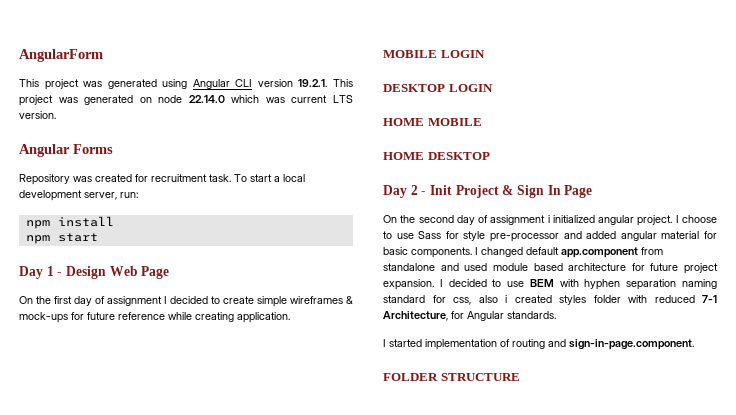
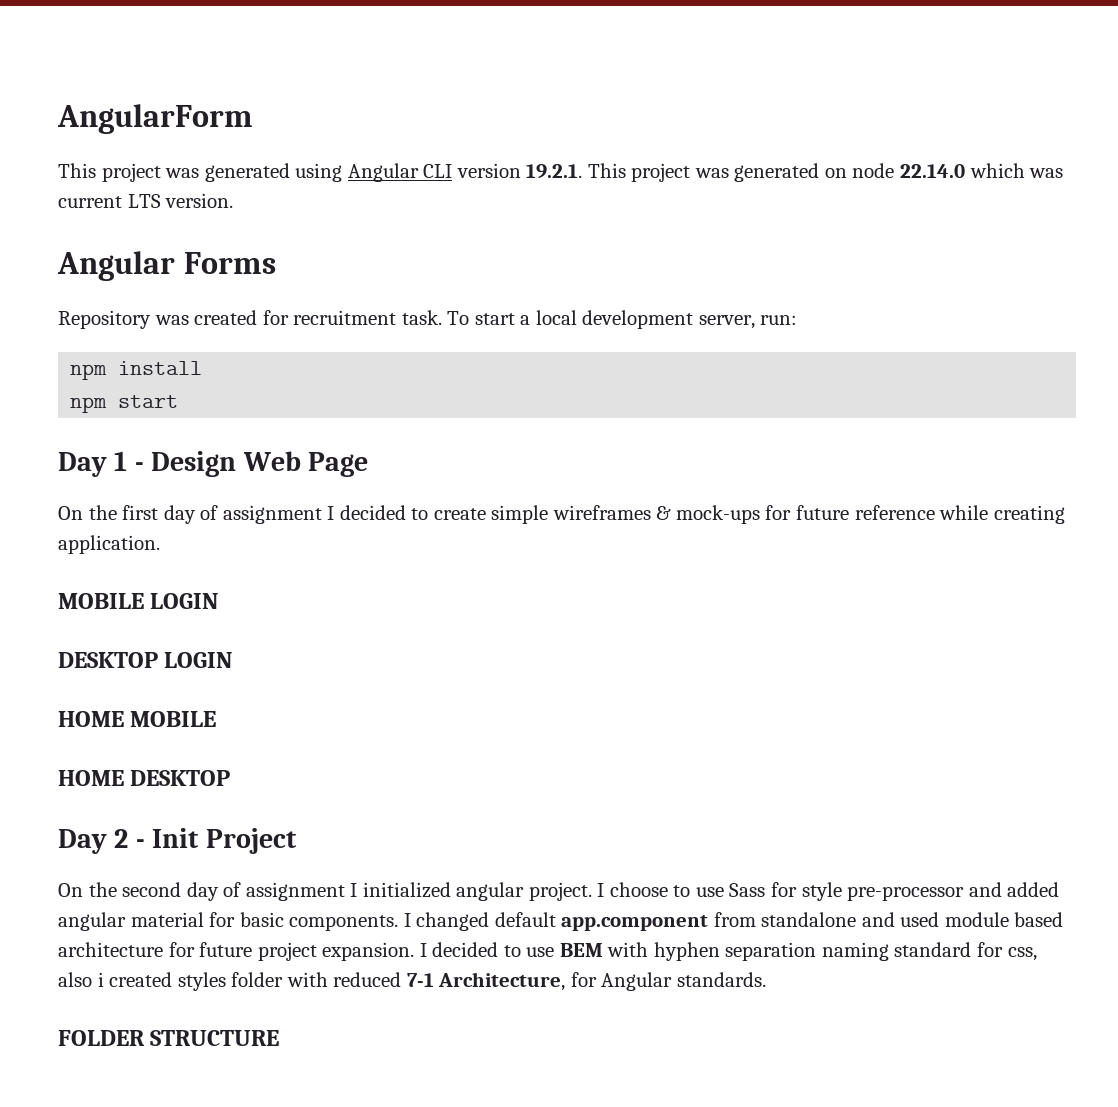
- Day 2 - Init Project & Sign In Page
+ Day 2 - Init Project
- On the second day of assignment i initialized angular project.
+ On the second day of assignment I initialized angular project.
- I started implementation of routing and sign-in-page.component.

